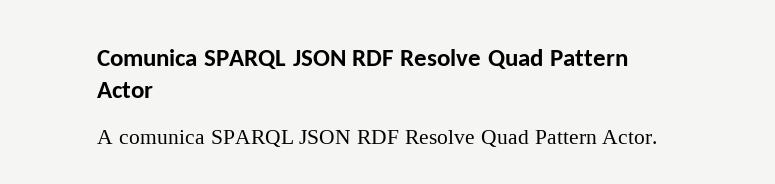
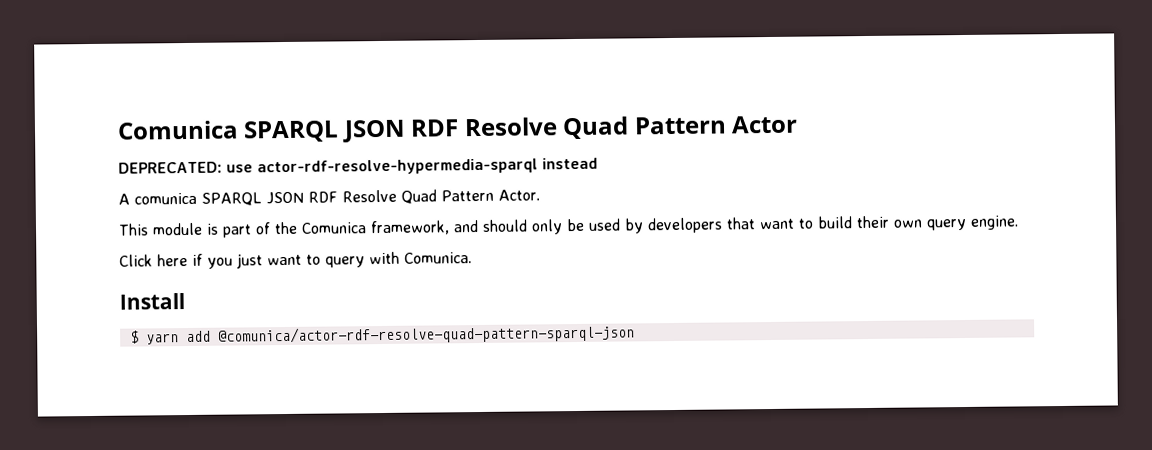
+ DEPRECATED: use actor-rdf-resolve-hypermedia-sparql instead
+ This module is part of the Comunica framework, and should only be used by developers that want to build their own query engine.
+ Click here if you just want to query with Comunica.
+ Install
+ $ yarn add @comunica/actor-rdf-resolve-quad-pattern-sparql-json

